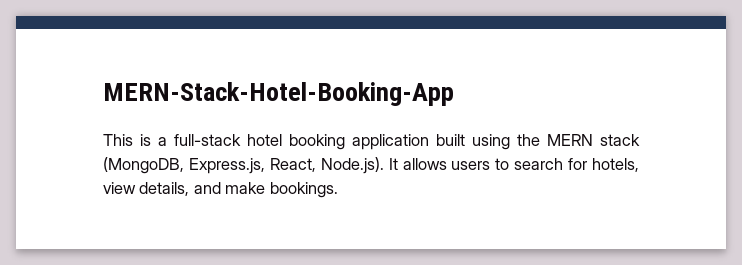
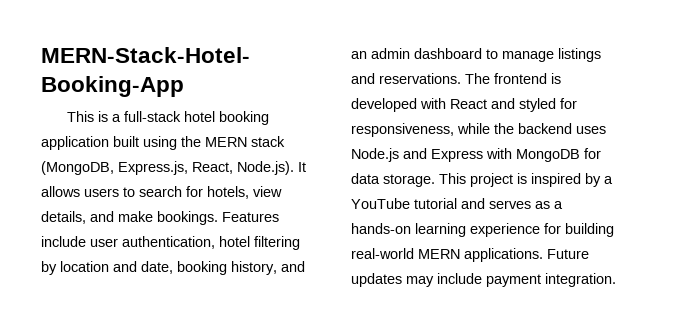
+ Features include user authentication, hotel filtering by location and date, booking history, and an admin dashboard to manage listings and reservations. The frontend is developed with React and styled for responsiveness, while the backend uses Node.js and Express with MongoDB for data storage. This project is inspired by a YouTube tutorial and serves as a hands-on learning experience for building real-world MERN applications. Future updates may include payment integration.

